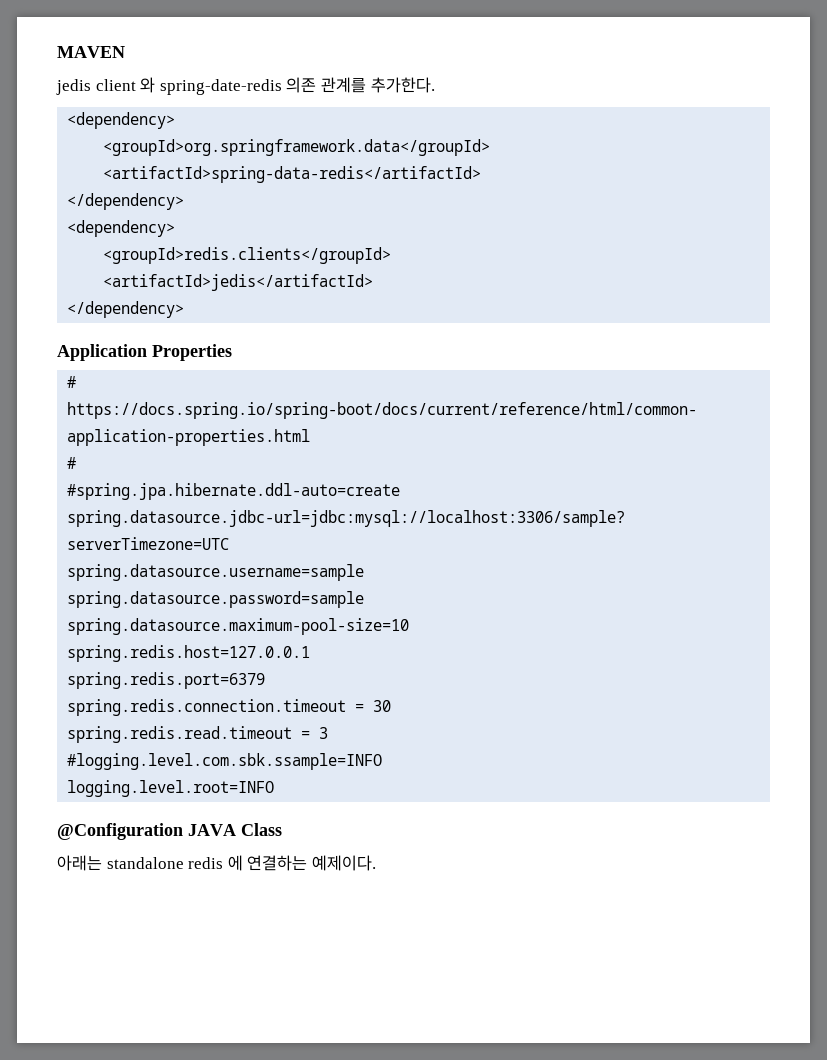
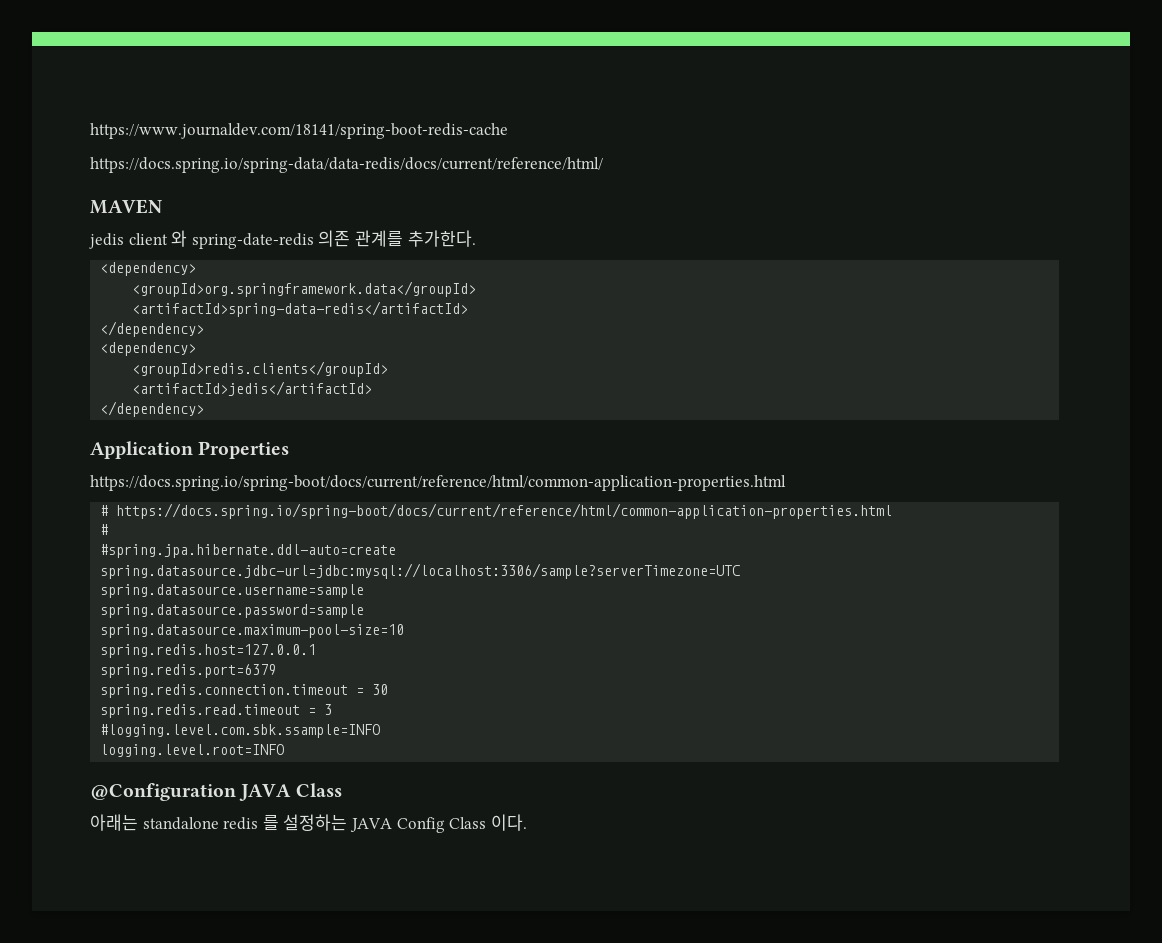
+ https://www.journaldev.com/18141/spring-boot-redis-cache
+ https://docs.spring.io/spring-data/data-redis/docs/current/reference/html/
  Application Properties
+ https://docs.spring.io/spring-boot/docs/current/reference/html/common-application-properties.html
- 아래는 standalone redis 에 연결하는 예제이다.
+ 아래는 standalone redis 를 설정하는 JAVA Config Class 이다.

